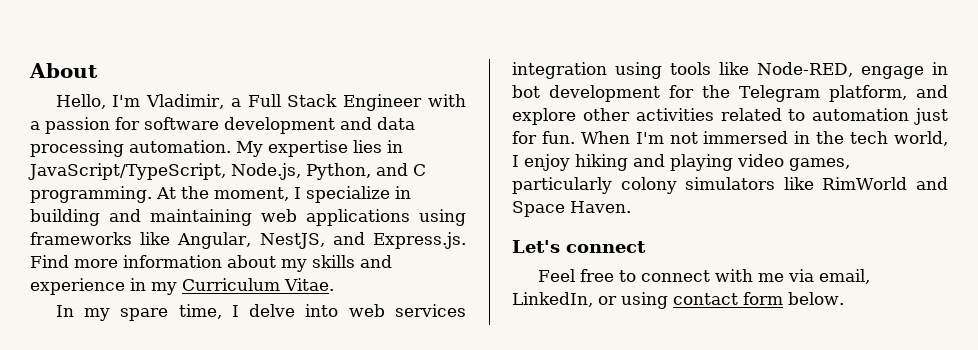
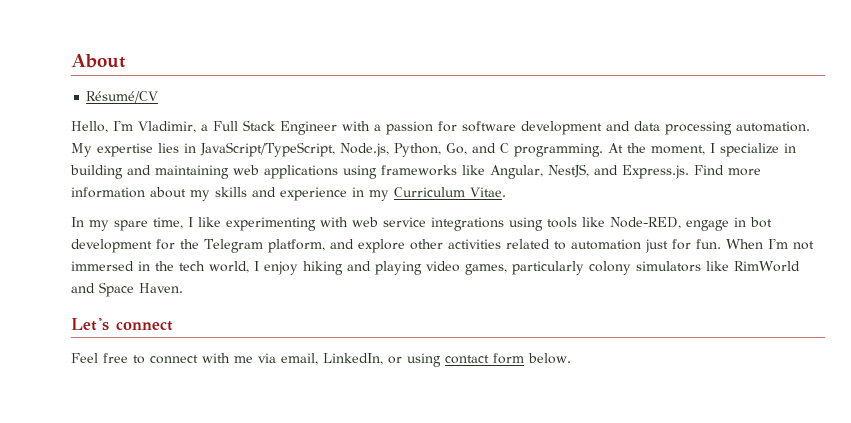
+ Résumé/CV
- My expertise lies in JavaScript/TypeScript, Node.js, Python, and C programming.
+ My expertise lies in JavaScript/TypeScript, Node.js, Python, Go, and C programming.
- In my spare time, I delve into web services integration using tools like Node-RED, engage in bot development for the Telegram platform, and explore other activities related to automation just for fun.
+ In my spare time, I like experimenting with web service integrations using tools like Node-RED, engage in bot development for the Telegram platform, and explore other activities related to automation just for fun.

